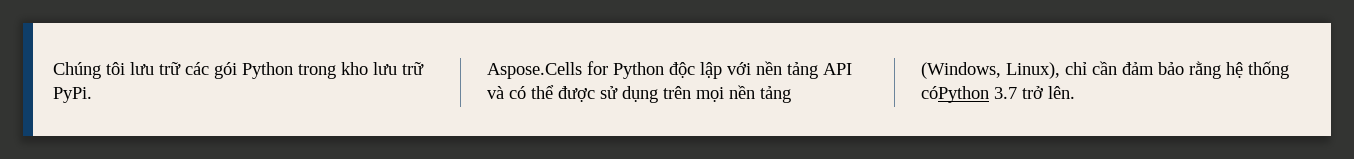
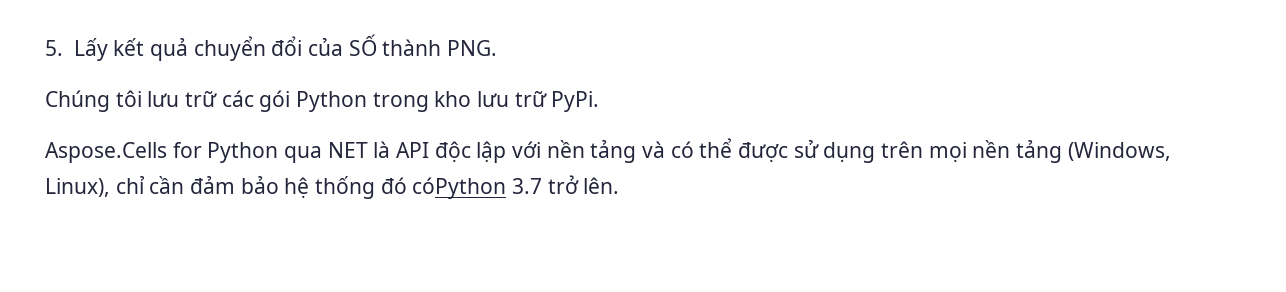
+ 5. Lấy kết quả chuyển đổi của SỐ thành PNG.
- Aspose.Cells for Python độc lập với nền tảng API và có thể được sử dụng trên mọi nền tảng (Windows, Linux), chỉ cần đảm bảo rằng hệ thống cóPython 3.7 trở lên.
+ Aspose.Cells for Python qua NET là API độc lập với nền tảng và có thể được sử dụng trên mọi nền tảng (Windows, Linux), chỉ cần đảm bảo hệ thống đó cóPython 3.7 trở lên.

